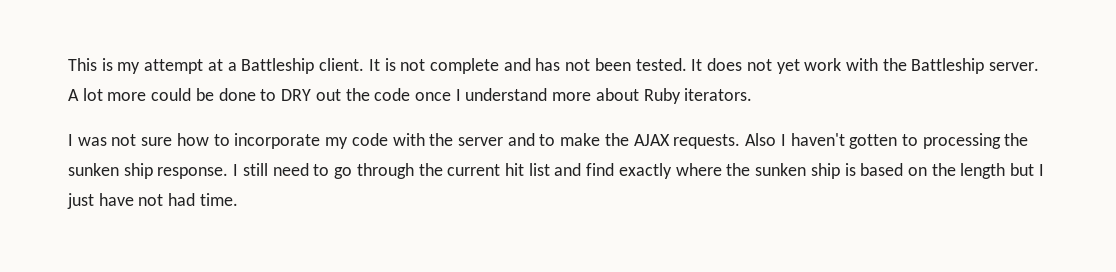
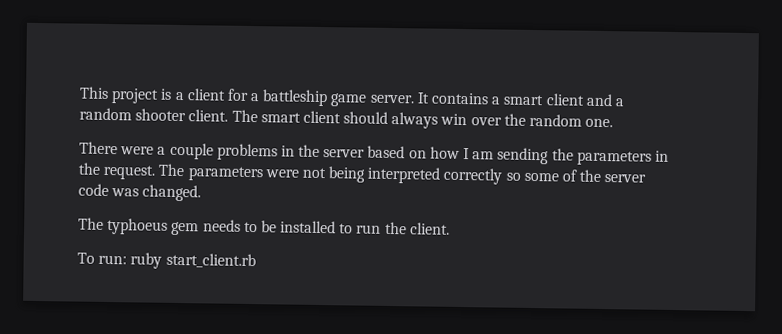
- This is my attempt at a Battleship client. It is not complete and has not been tested. It does not yet work with the Battleship server. A lot more could be done to DRY out the code once I understand more about Ruby iterators.
- I was not sure how to incorporate my code with the server and to make the AJAX requests. Also I haven't gotten to processing the sunken ship response. I still need to go through the current hit list and find exactly where the sunken ship is based on the length but I just have not had time.
+ This project is a client for a battleship game server. It contains a smart client and a random shooter client. The smart client should always win over the random one.
+ There were a couple problems in the server based on how I am sending the parameters in the request. The parameters were not being interpreted correctly so some of the server code was changed.
+ The typhoeus gem needs to be installed to run the client.
+ To run: ruby start_client.rb

